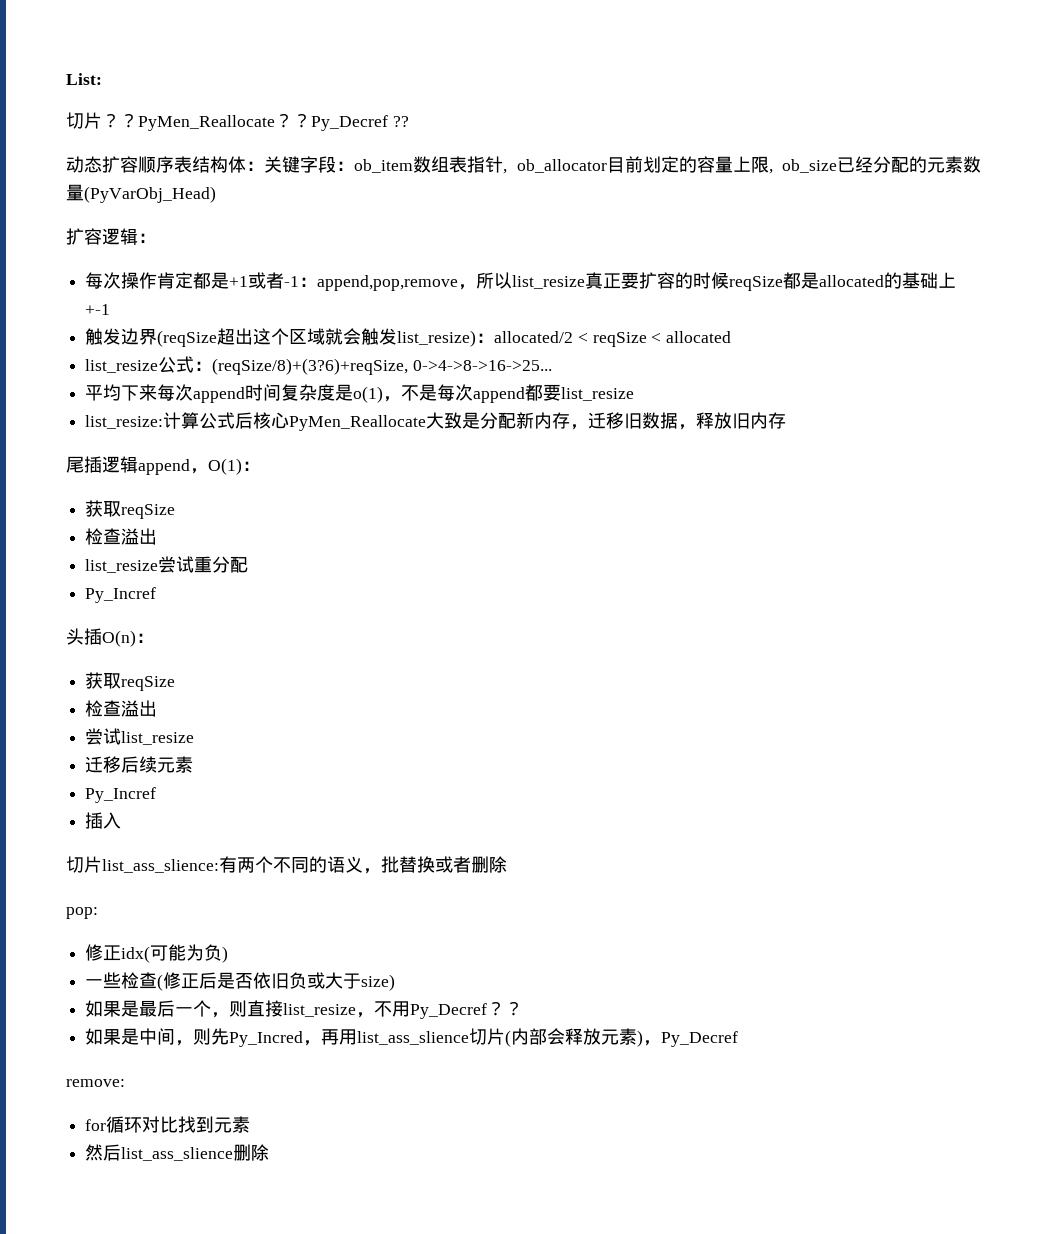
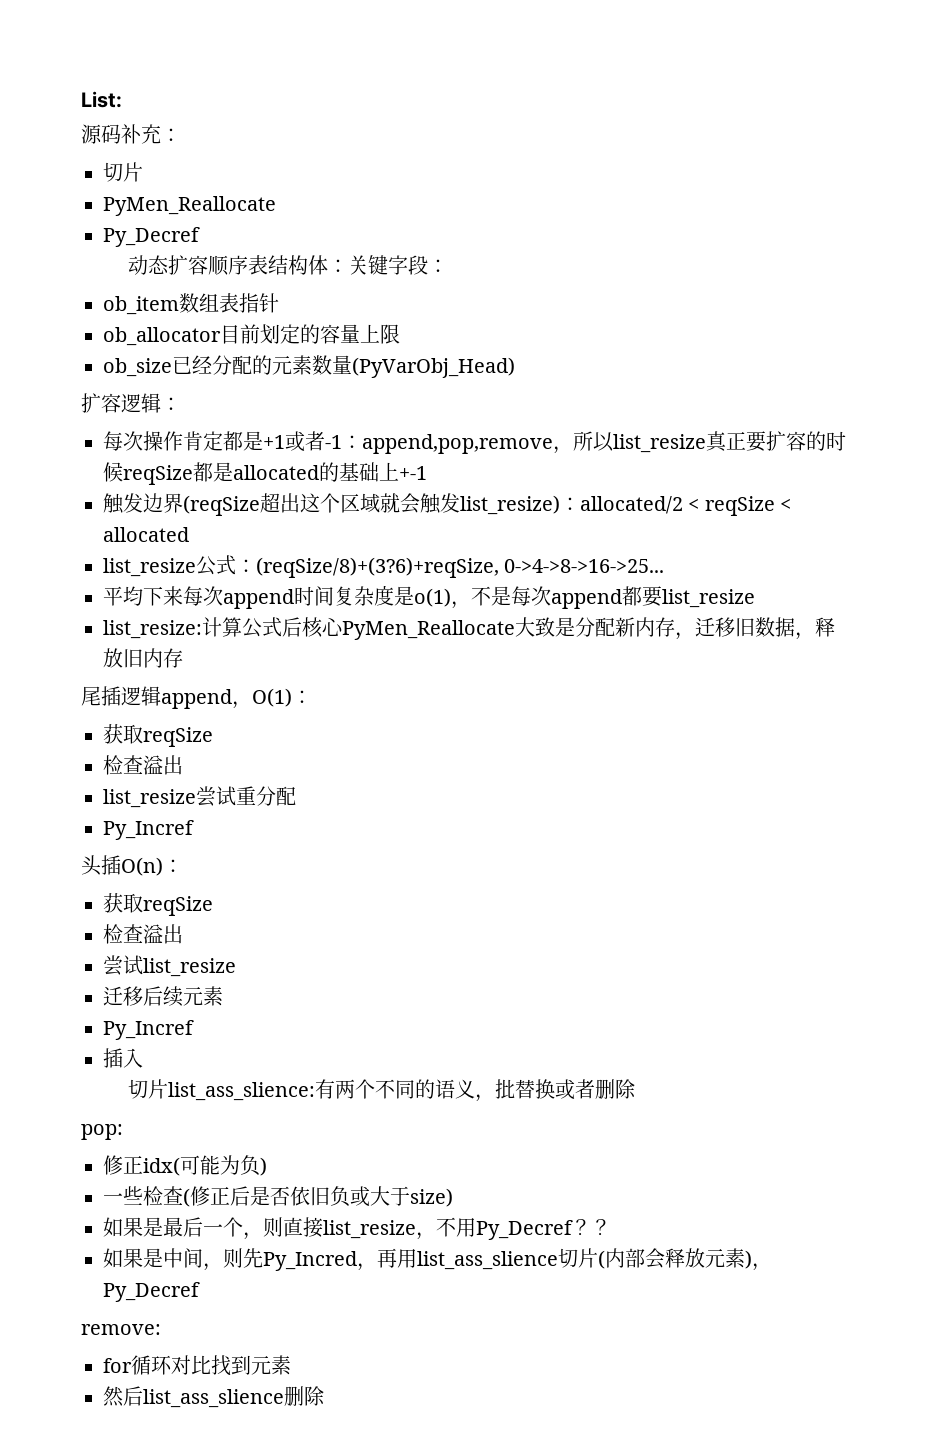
- 切片？？PyMen_Reallocate？？Py_Decref ??
+ 源码补充：
+ 切片
+ PyMen_Reallocate
+ Py_Decref
- 动态扩容顺序表结构体：关键字段：ob_item数组表指针, ob_allocator目前划定的容量上限, ob_size已经分配的元素数量(PyVarObj_Head)
+ 动态扩容顺序表结构体：关键字段：
+ ob_item数组表指针
+ ob_allocator目前划定的容量上限
+ ob_size已经分配的元素数量(PyVarObj_Head)

